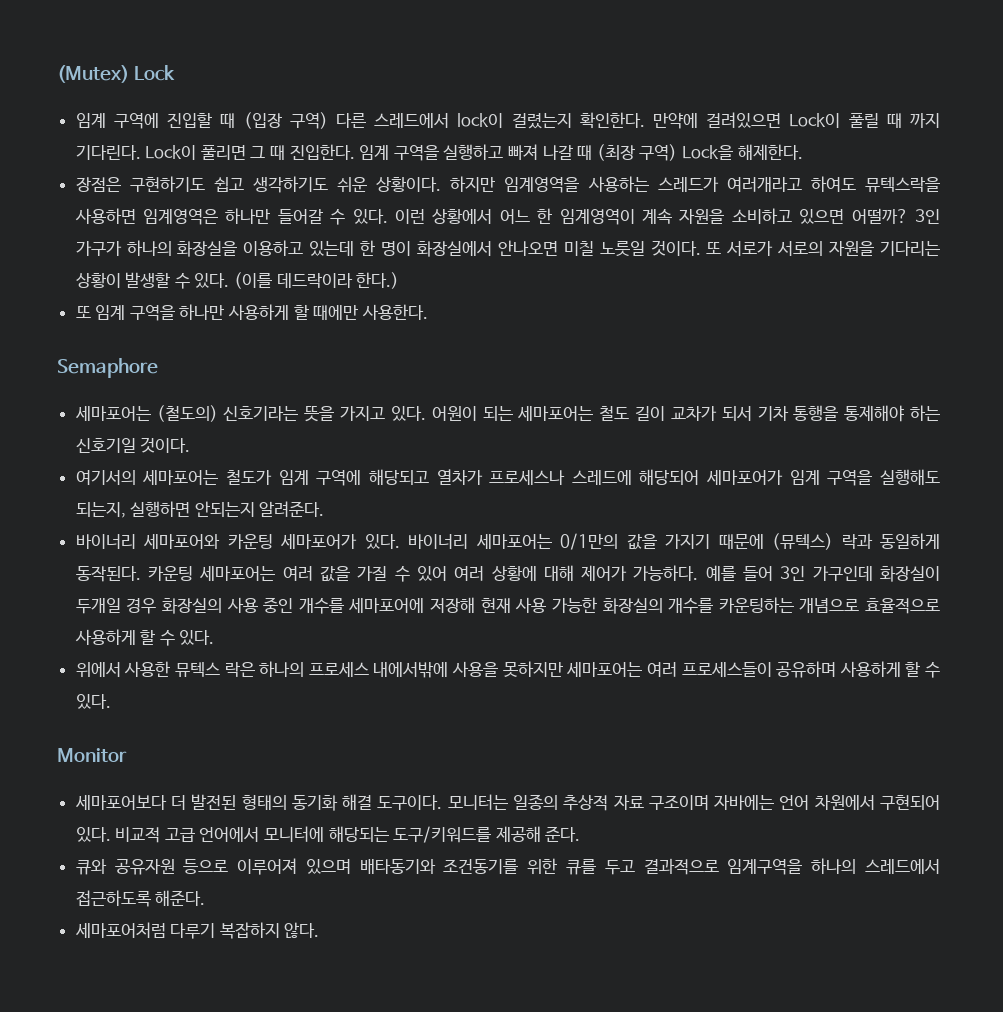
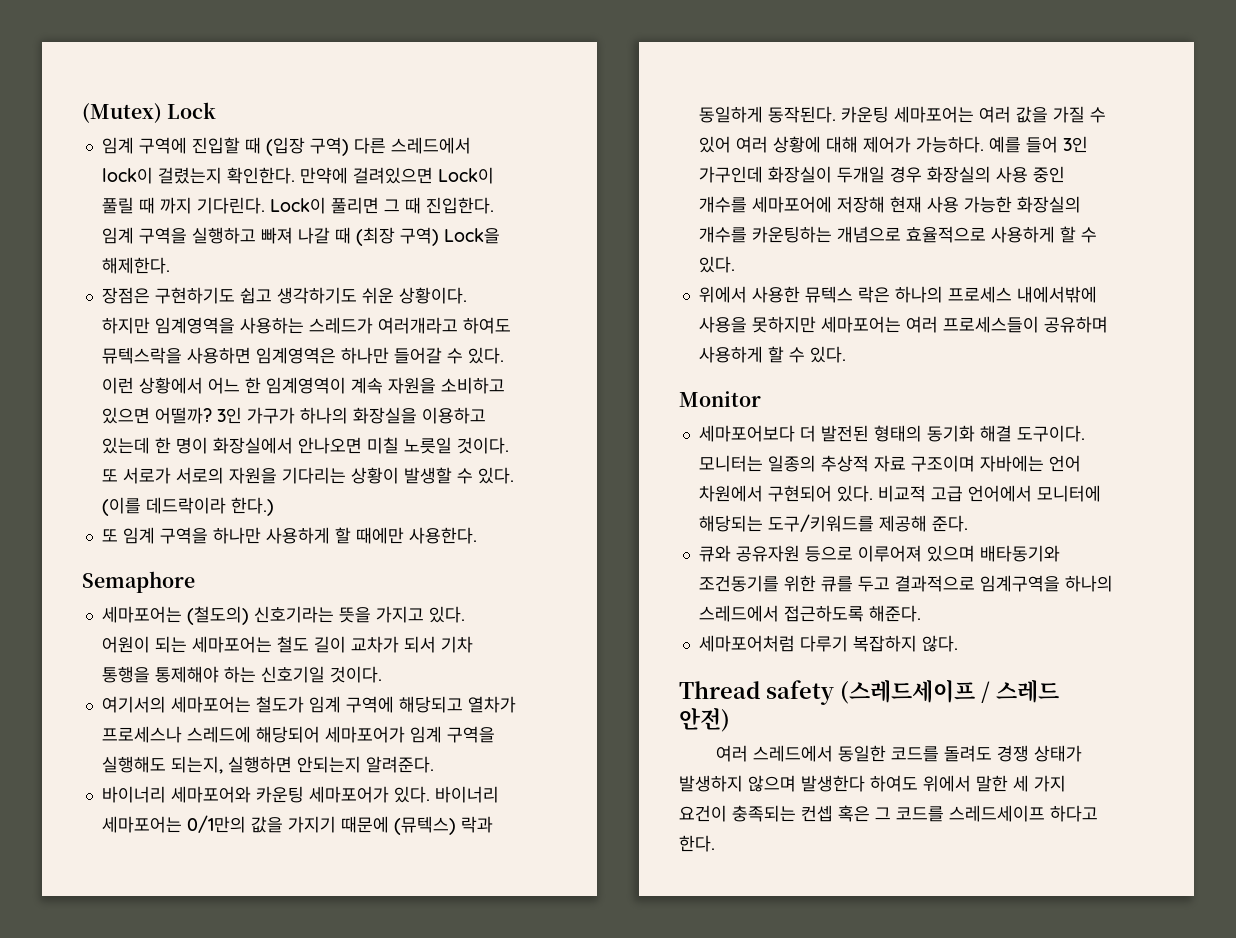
+ Thread safety (스레드세이프 / 스레드 안전)
+ 여러 스레드에서 동일한 코드를 돌려도 경쟁 상태가 발생하지 않으며 발생한다 하여도 위에서 말한 세 가지 요건이 충족되는 컨셉 혹은 그 코드를 스레드세이프 하다고 한다.

